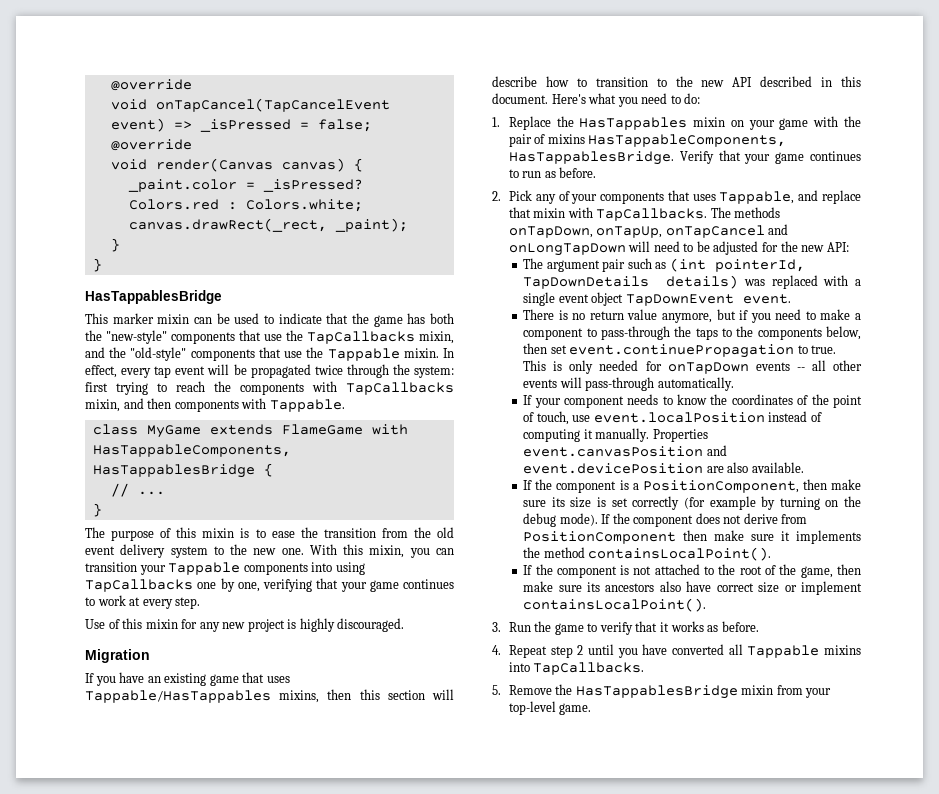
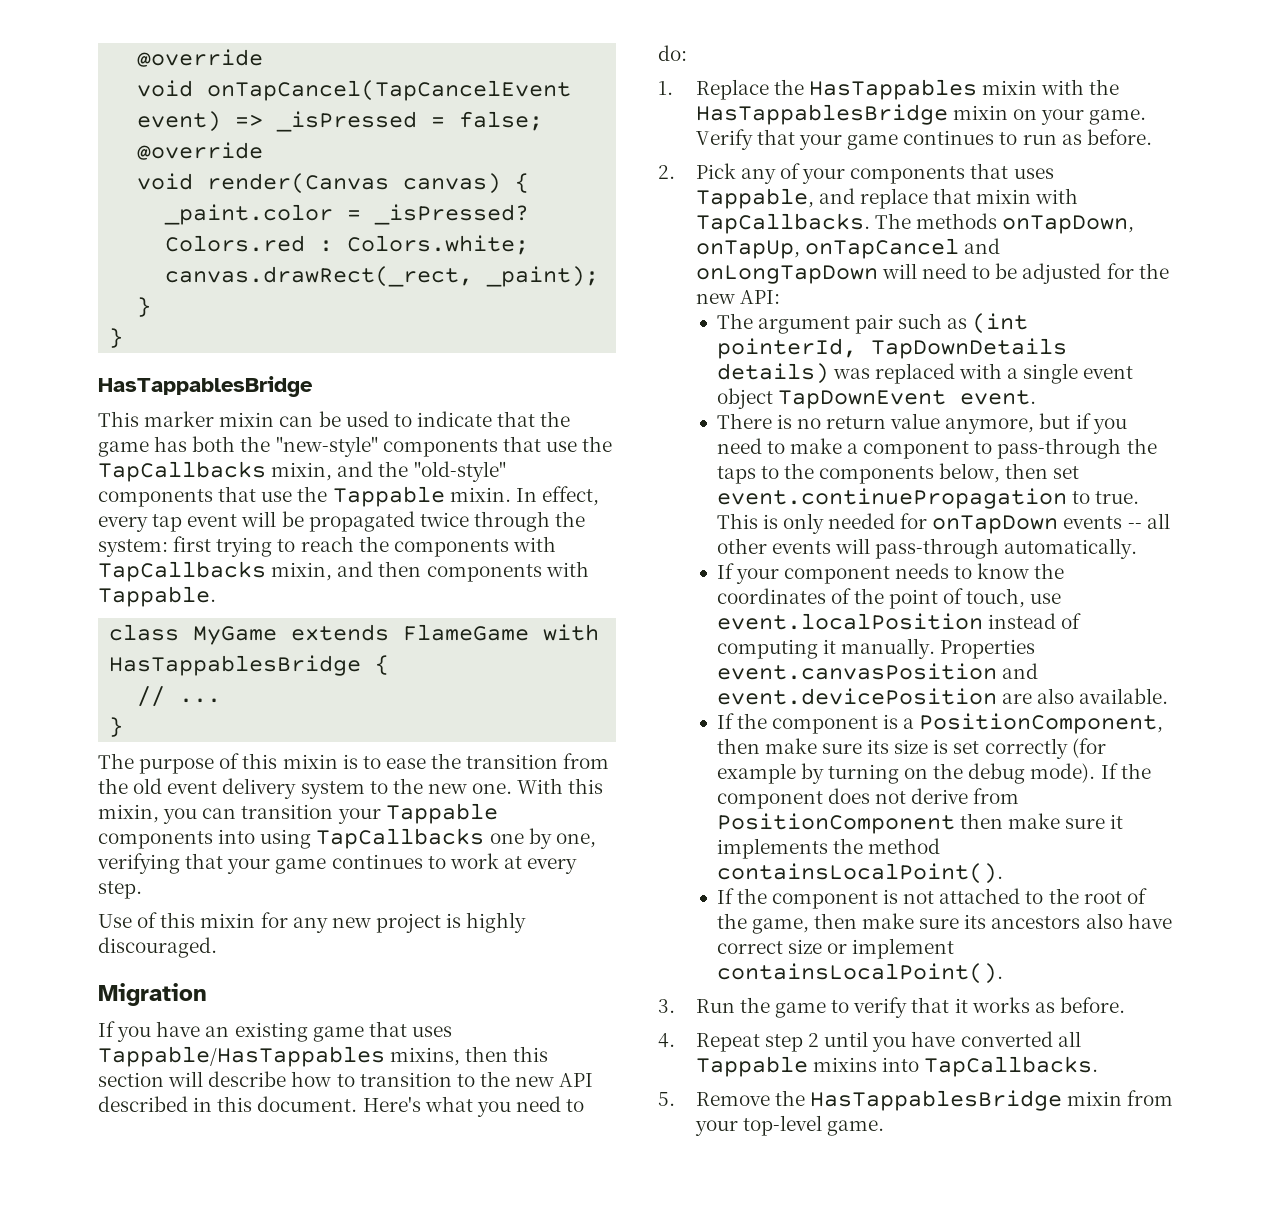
- class MyGame extends FlameGame with HasTappableComponents, HasTappablesBridge {
+ class MyGame extends FlameGame with HasTappablesBridge {
- 1. Replace the HasTappables mixin on your game with the pair of mixins HasTappableComponents, HasTappablesBridge.
+ 1. Replace the HasTappables mixin with the HasTappablesBridge mixin on your game.

